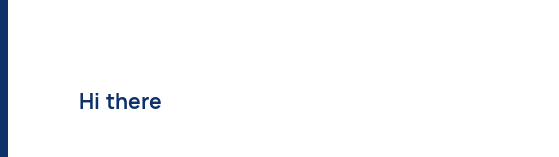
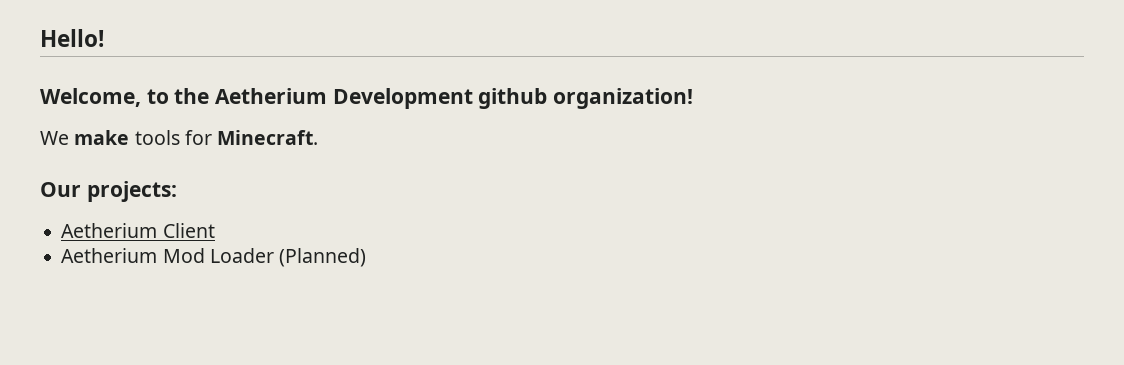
- Hi there
+ Hello!
+ Welcome, to the Aetherium Development github organization!
+ We make tools for Minecraft.
+ Our projects:
+ Aetherium Client
+ Aetherium Mod Loader (Planned)

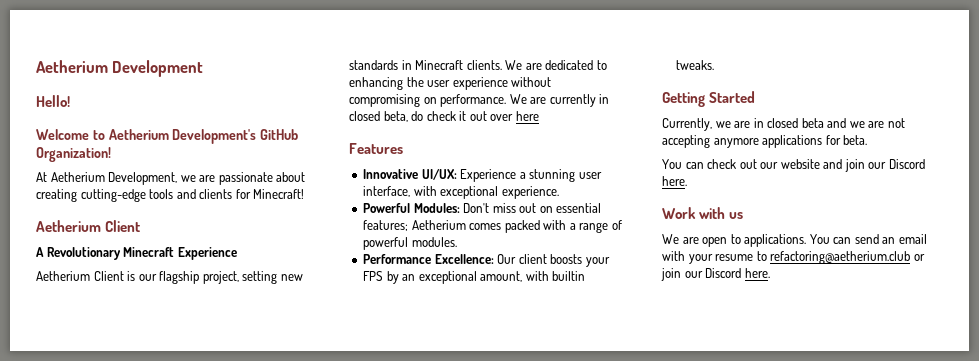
+ Aetherium Development
- Welcome, to the Aetherium Development github organization!
- We make tools for Minecraft.
- Our projects:
+ Welcome to Aetherium Development's GitHub Organization!
+ At Aetherium Development, we are passionate about creating cutting-edge tools and clients for Minecraft!
  Aetherium Client
- Aetherium Mod Loader (Planned)
+ A Revolutionary Minecraft Experience
+ Aetherium Client is our flagship project, setting new standards in Minecraft clients. We are dedicated to enhancing the user experience without compromising on performance. We are currently in closed beta, do check it out over here
+ Features
+ Innovative UI/UX: Experience a stunning user interface, with exceptional experience.
+ Powerful Modules: Don't miss out on essential features; Aetherium comes packed with a range of powerful modules.
+ Performance Excellence: Our client boosts your FPS by an exceptional amount, with builtin tweaks.
+ Getting Started
+ Currently, we are in closed beta and we are not accepting anymore applications for beta.
+ You can check out our website and join our Discord here.
+ Work with us
+ We are open to applications. You can send an email with your resume to refactoring@aetherium.club or join our Discord here.

